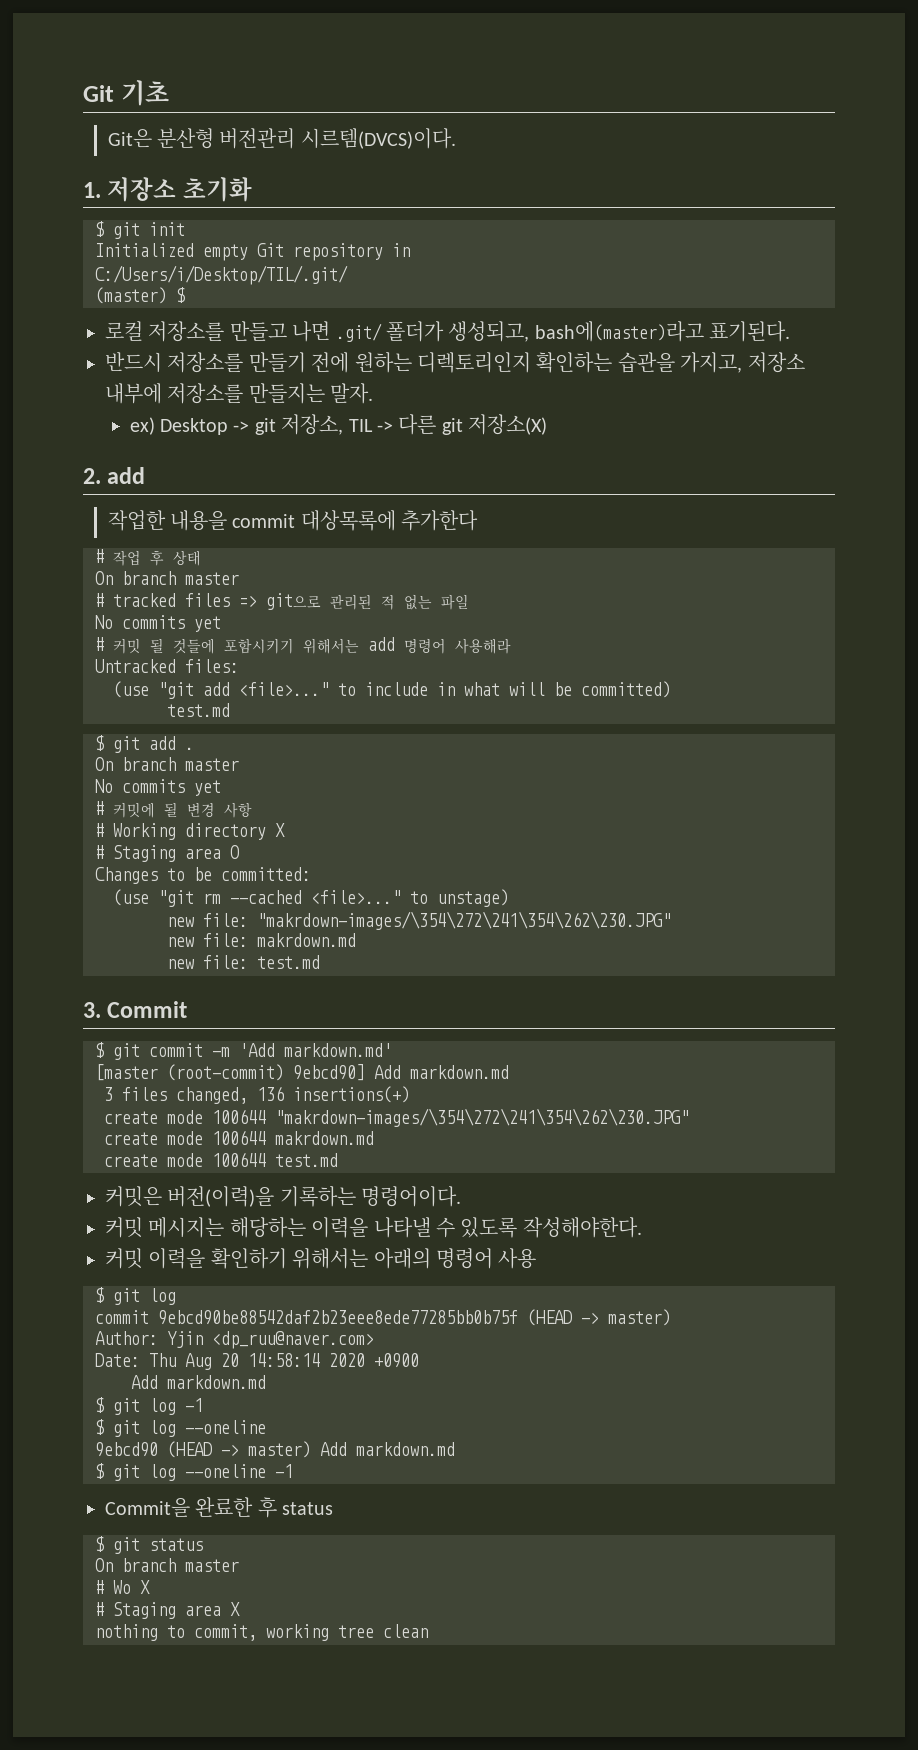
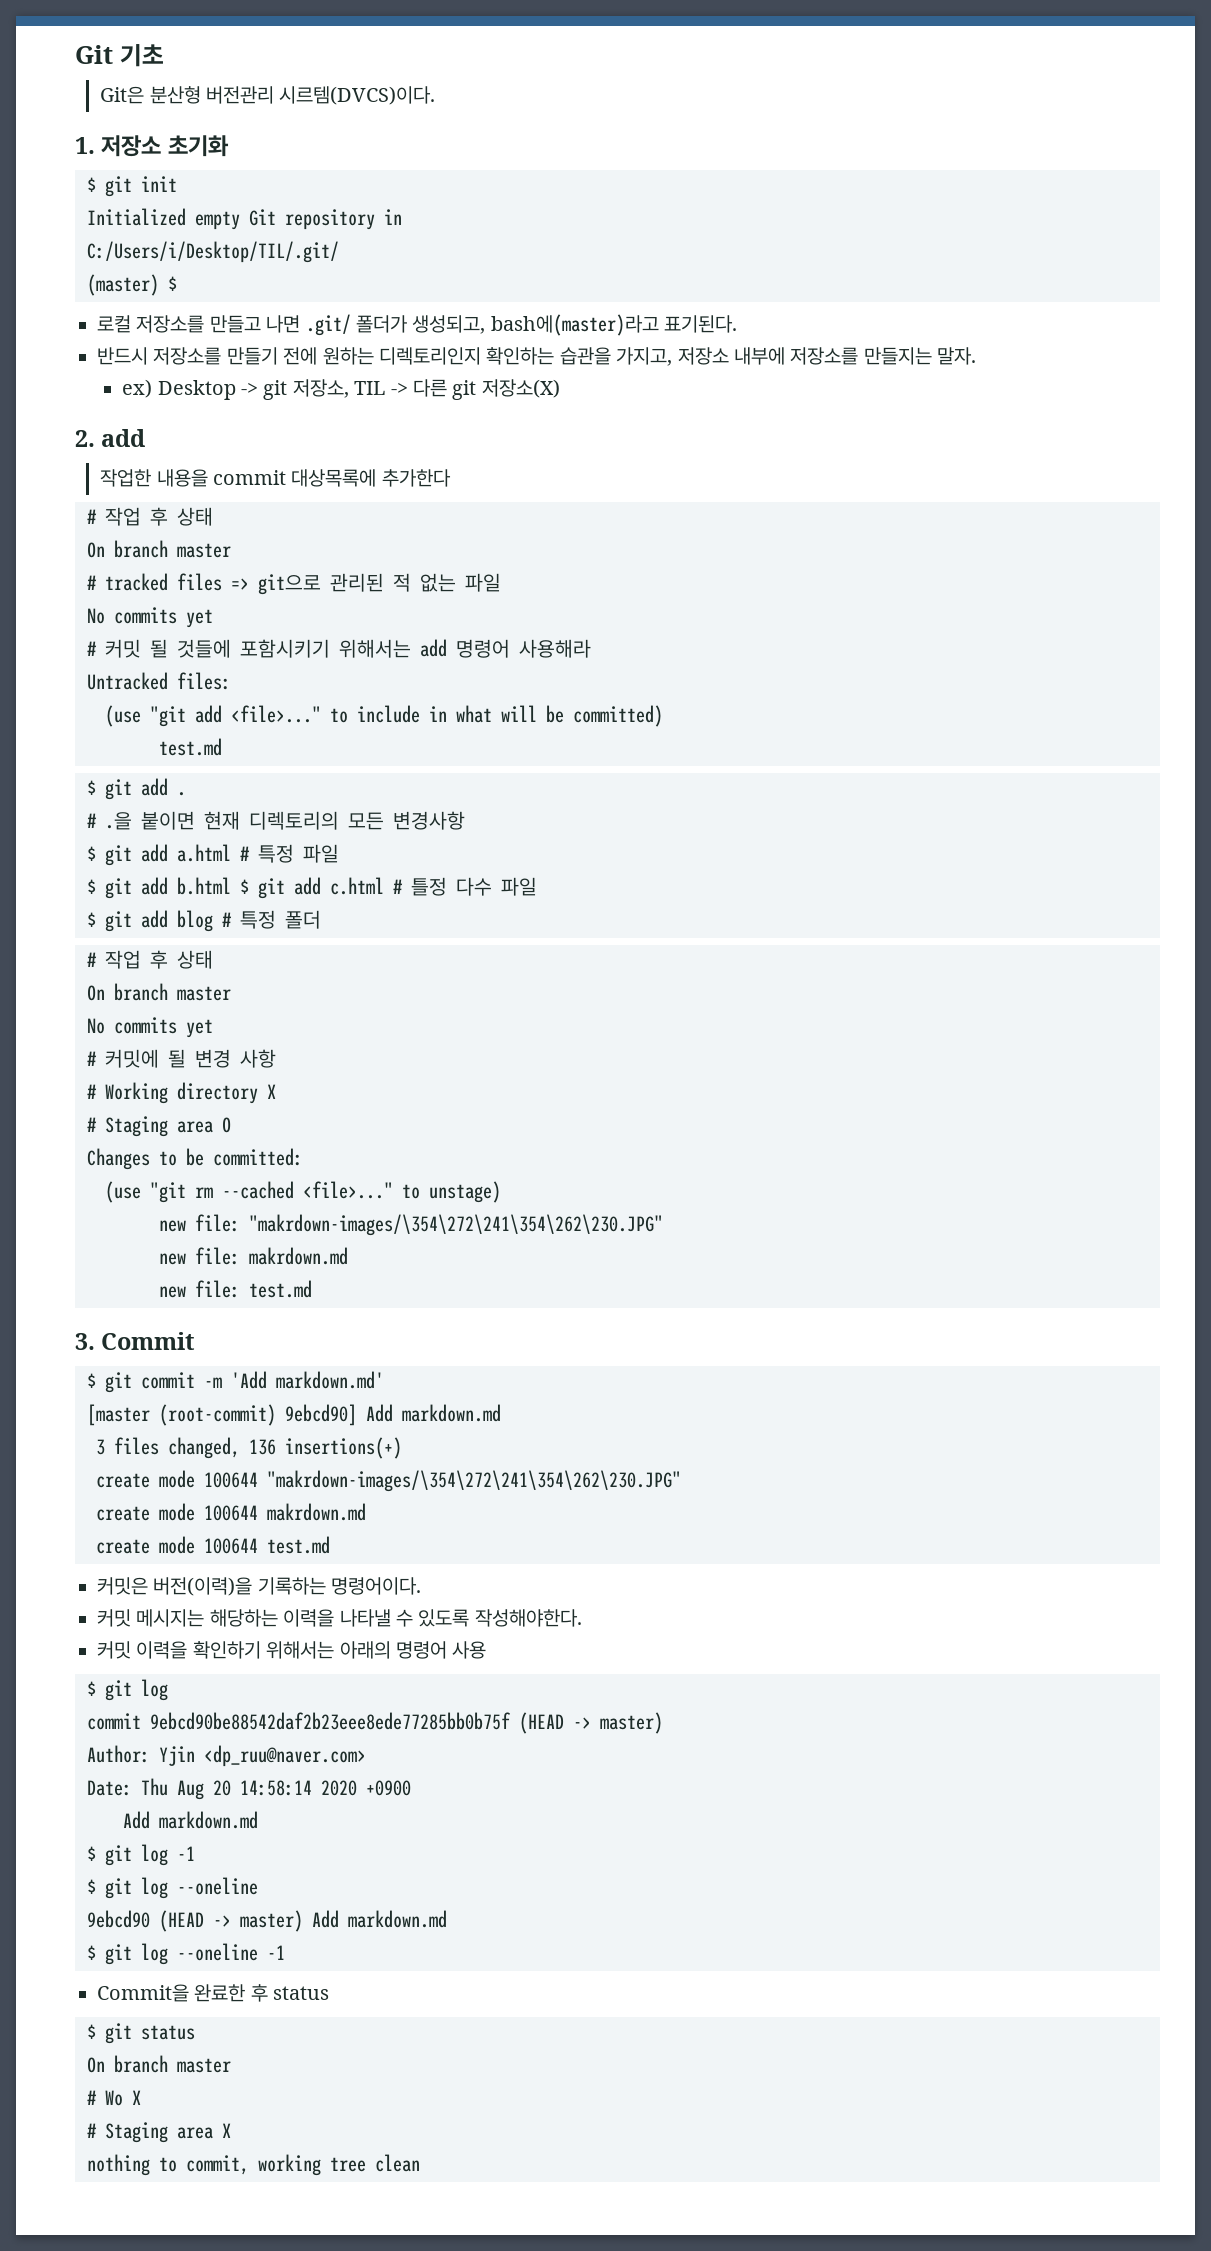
+ # .을 붙이면 현재 디렉토리의 모든 변경사항
+ $ git add a.html # 특정 파일
+ $ git add b.html $ git add c.html # 틀정 다수 파일
+ $ git add blog # 특정 폴더
+ # 작업 후 상태

